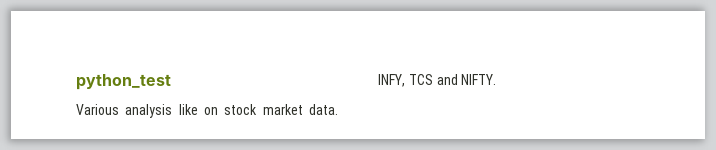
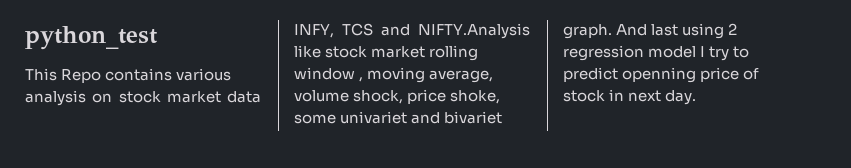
- Various analysis like on stock market data. INFY, TCS and NIFTY.
+ This Repo contains various analysis on stock market data INFY, TCS and NIFTY.Analysis like stock market rolling window , moving average, volume shock, price shoke, some univariet and bivariet graph. And last using 2 regression model I try to predict openning price of stock in next day.

